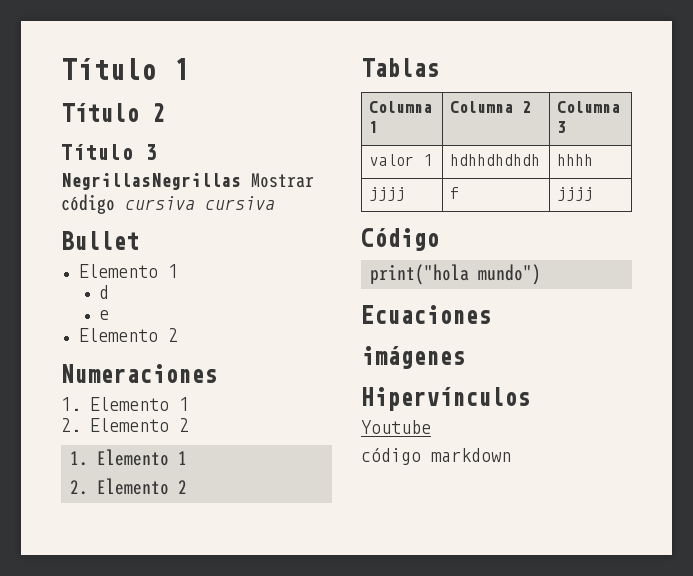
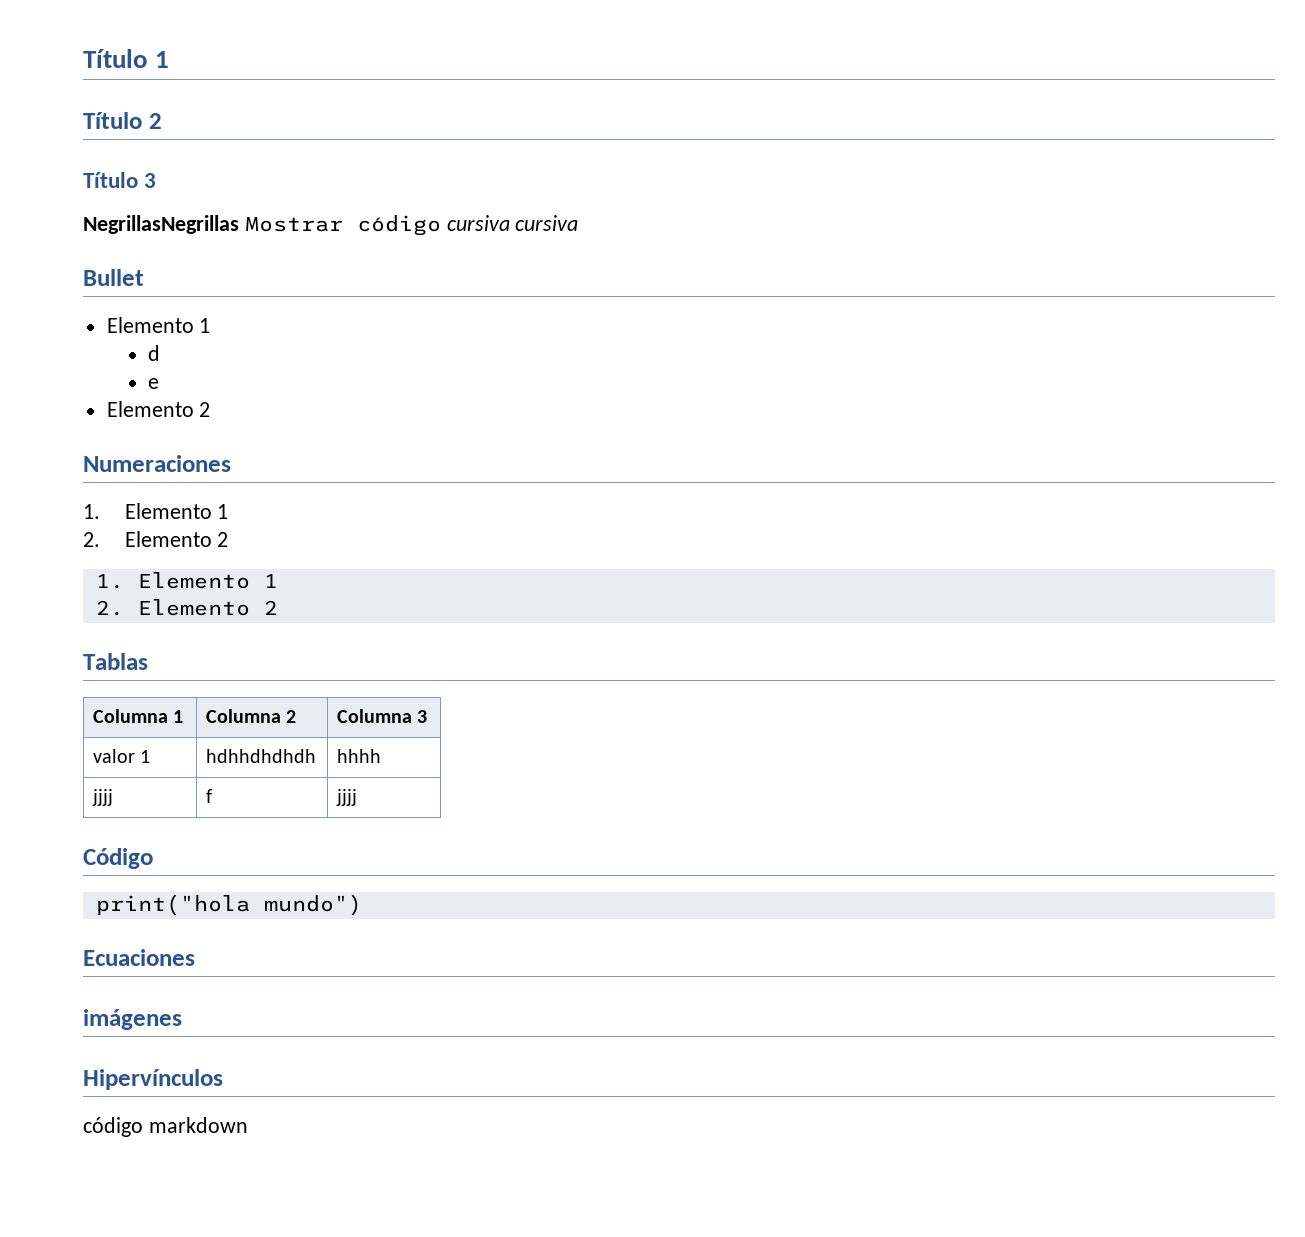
- Youtube

